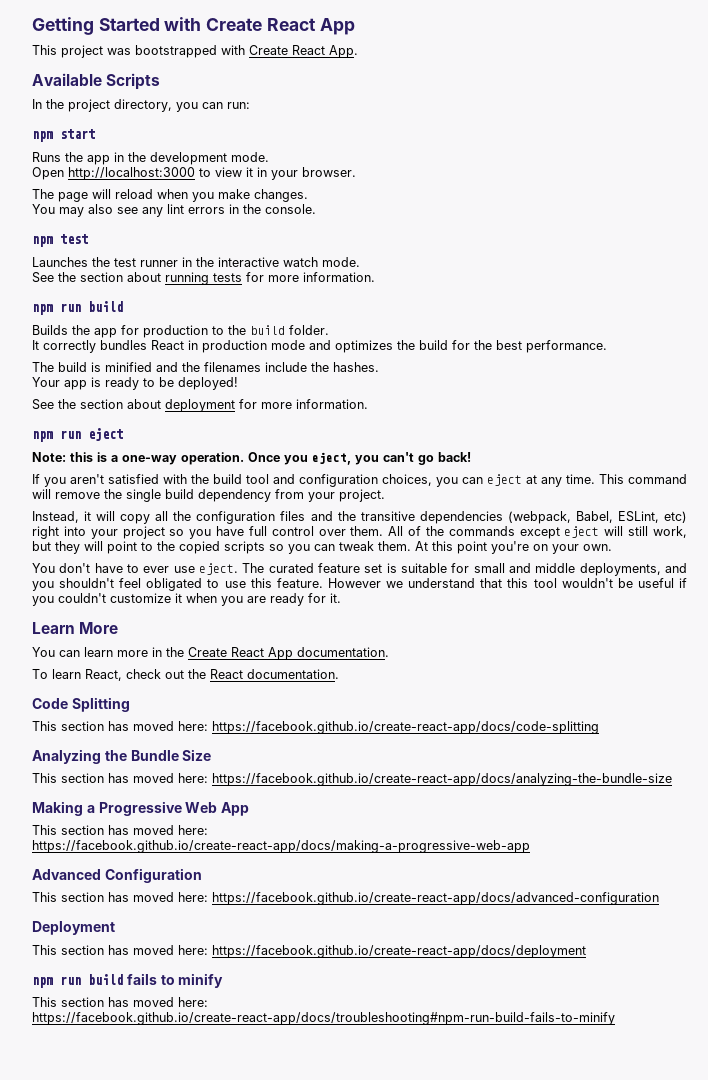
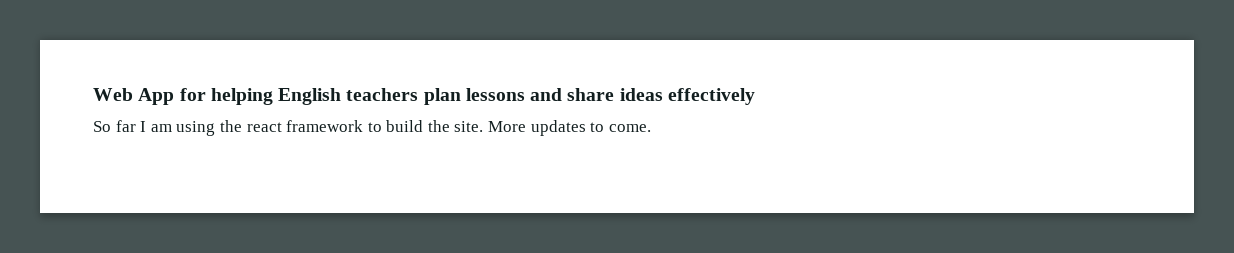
- Getting Started with Create React App
- This project was bootstrapped with Create React App.
- Available Scripts
- In the project directory, you can run:
- npm start
- Runs the app in the development mode.
- Open http://localhost:3000 to view it in your browser.
- The page will reload when you make changes.
- You may also see any lint errors in the console.
- npm test
- Launches the test runner in the interactive watch mode.
- See the section about running tests for more information.
- npm run build
- Builds the app for production to the build folder.
- It correctly bundles React in production mode and optimizes the build for the best performance.
- The build is minified and the filenames include the hashes.
- Your app is ready to be deployed!
- See the section about deployment for more information.
- npm run eject
- Note: this is a one-way operation. Once you eject, you can't go back!
- If you aren't satisfied with the build tool and configuration choices, you can eject at any time. This command will remove the single build dependency from your project.
- Instead, it will copy all the configuration files and the transitive dependencies (webpack, Babel, ESLint, etc) right into your project so you have full control over them. All of the commands except eject will still work, but they will point to the copied scripts so you can tweak them. At this point you're on your own.
- You don't have to ever use eject. The curated feature set is suitable for small and middle deployments, and you shouldn't feel obligated to use this feature. However we understand that this tool wouldn't be useful if you couldn't customize it when you are ready for it.
- Learn More
- You can learn more in the Create React App documentation.
- To learn React, check out the React documentation.
- Code Splitting
- This section has moved here: https://facebook.github.io/create-react-app/docs/code-splitting
- Analyzing the Bundle Size
- This section has moved here: https://facebook.github.io/create-react-app/docs/analyzing-the-bundle-size
- Making a Progressive Web App
- This section has moved here: https://facebook.github.io/create-react-app/docs/making-a-progressive-web-app
- Advanced Configuration
- This section has moved here: https://facebook.github.io/create-react-app/docs/advanced-configuration
- Deployment
- This section has moved here: https://facebook.github.io/create-react-app/docs/deployment
- npm run build fails to minify
- This section has moved here: https://facebook.github.io/create-react-app/docs/troubleshooting#npm-run-build-fails-to-minify
+ Web App for helping English teachers plan lessons and share ideas effectively
+ So far I am using the react framework to build the site. More updates to come.

